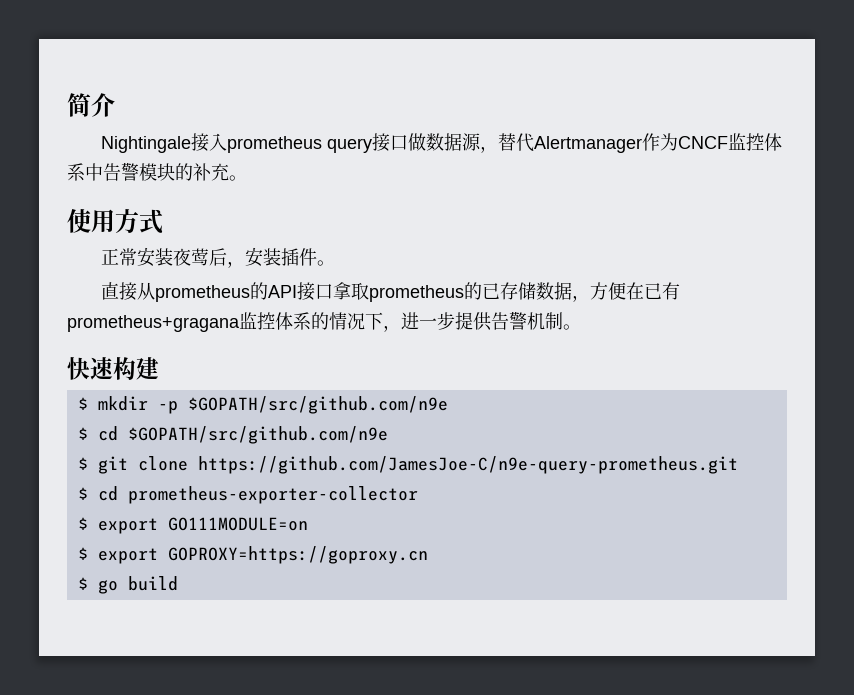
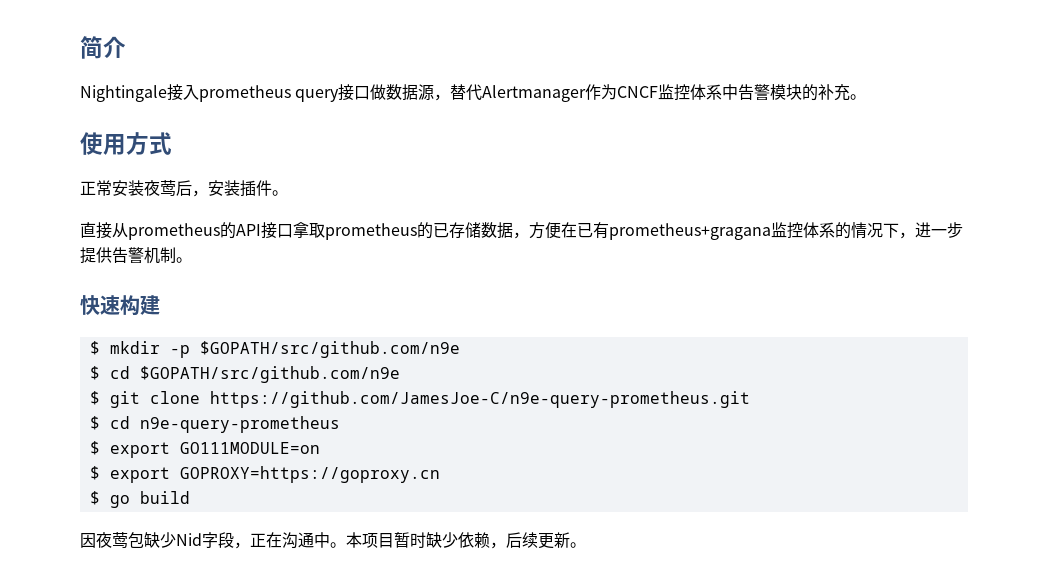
- $ cd prometheus-exporter-collector
+ $ cd n9e-query-prometheus
+ 因夜莺包缺少Nid字段，正在沟通中。本项目暂时缺少依赖，后续更新。

